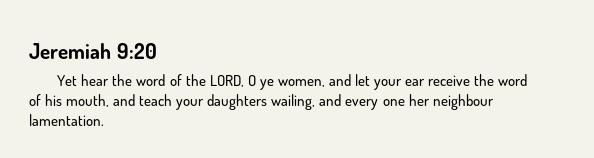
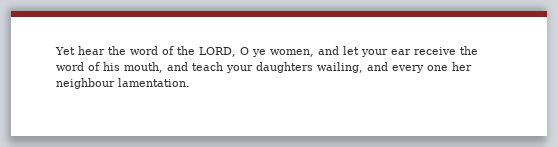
- Jeremiah 9:20

